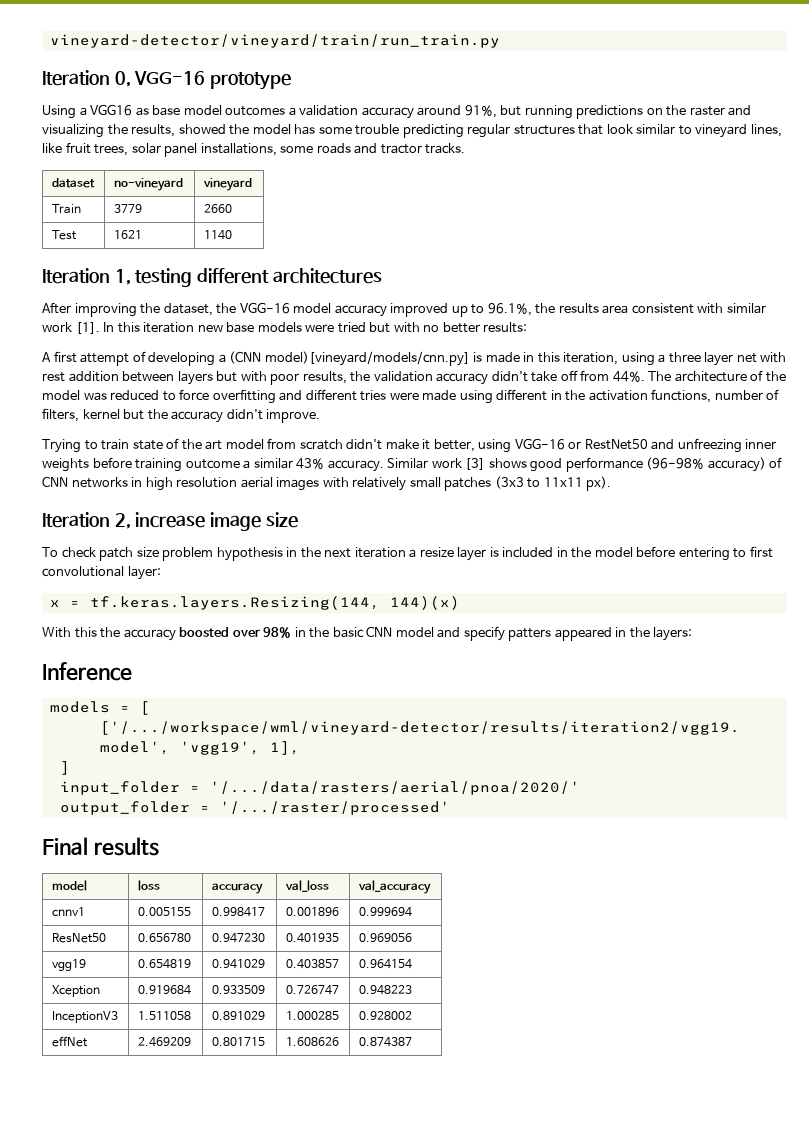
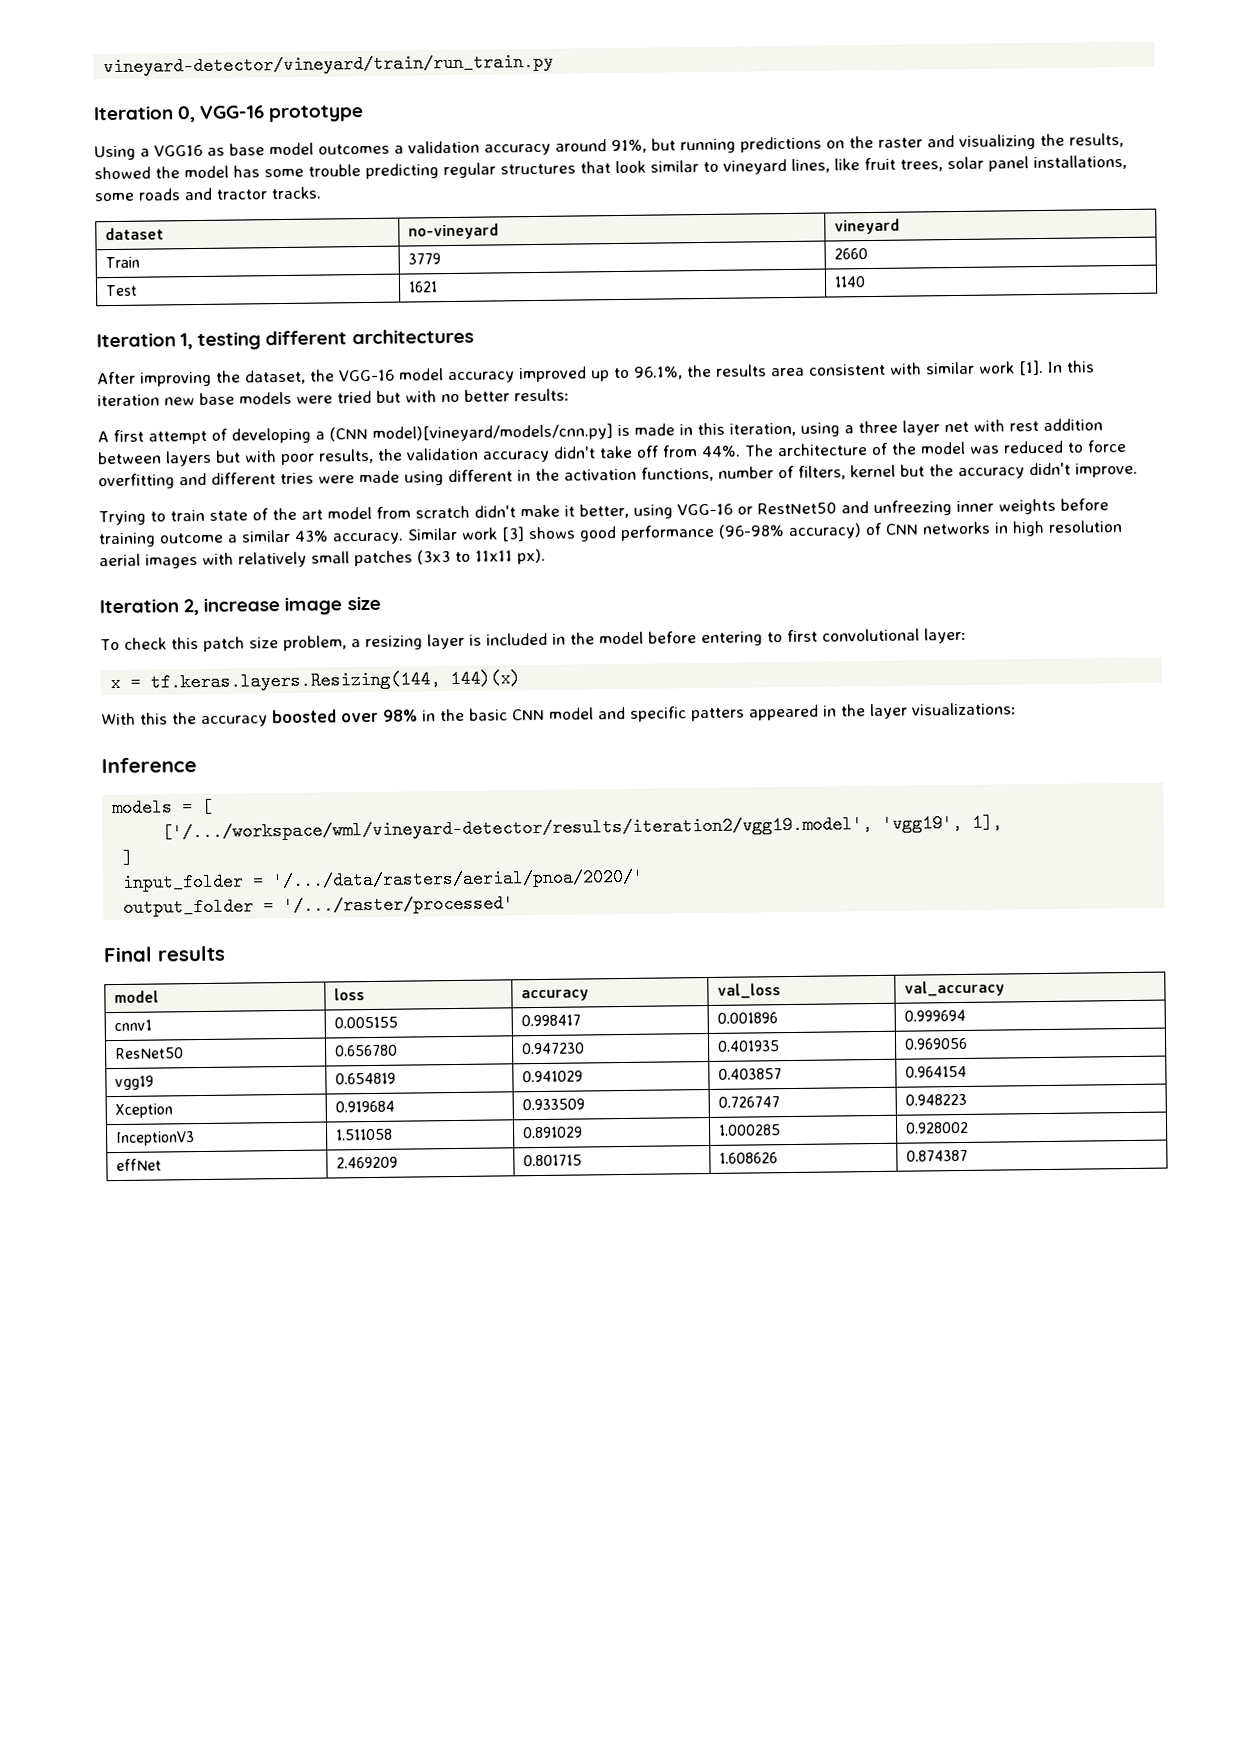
- To check patch size problem hypothesis in the next iteration a resize layer is included in the model before entering to first convolutional layer:
+ To check this patch size problem, a resizing layer is included in the model before entering to first convolutional layer:
- With this the accuracy boosted over 98% in the basic CNN model and specify patters appeared in the layers:
+ With this the accuracy boosted over 98% in the basic CNN model and specific patters appeared in the layer visualizations:

